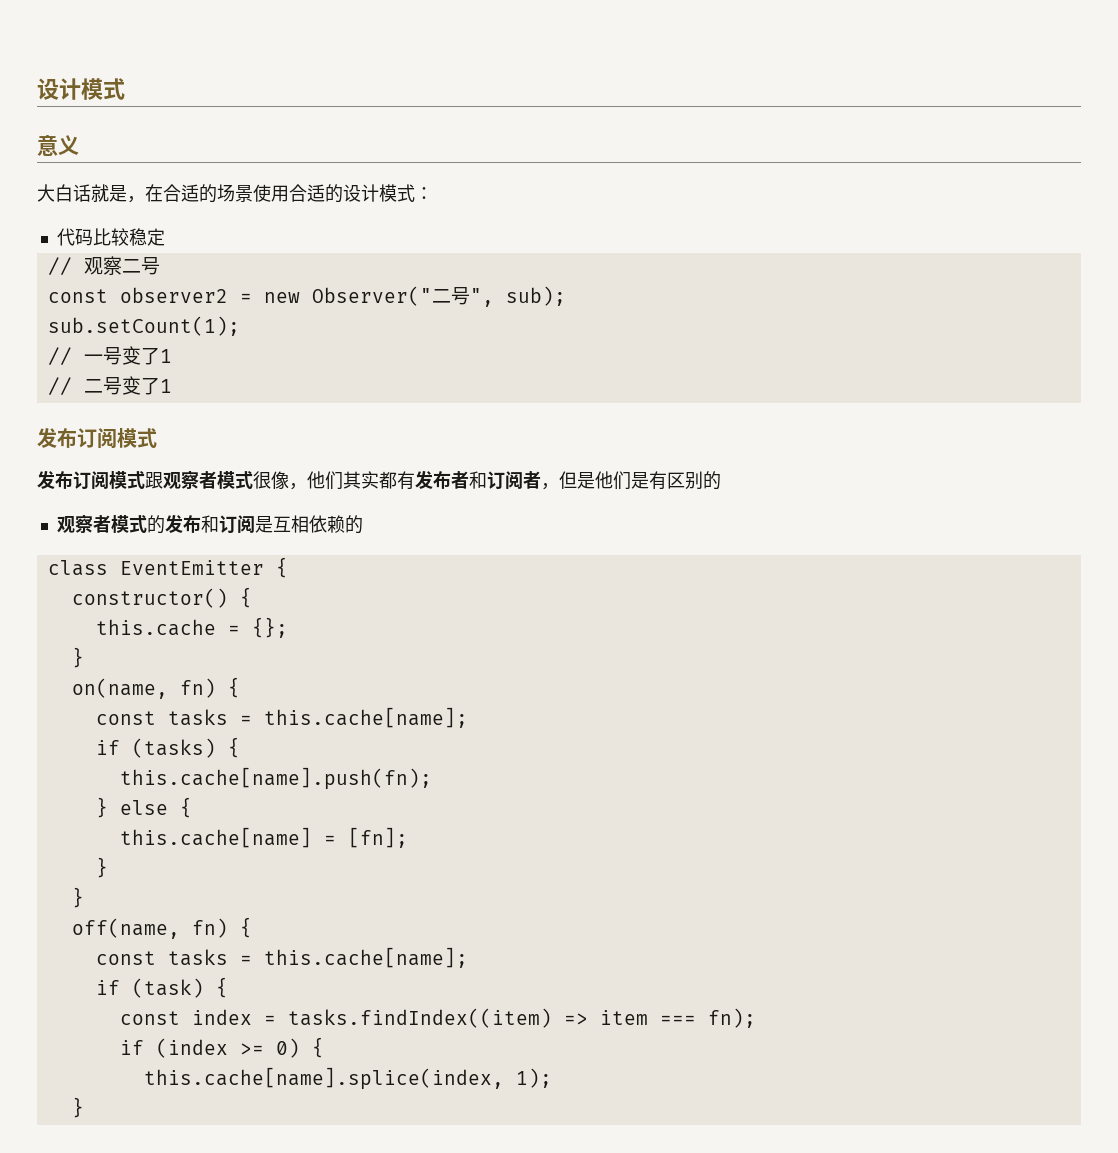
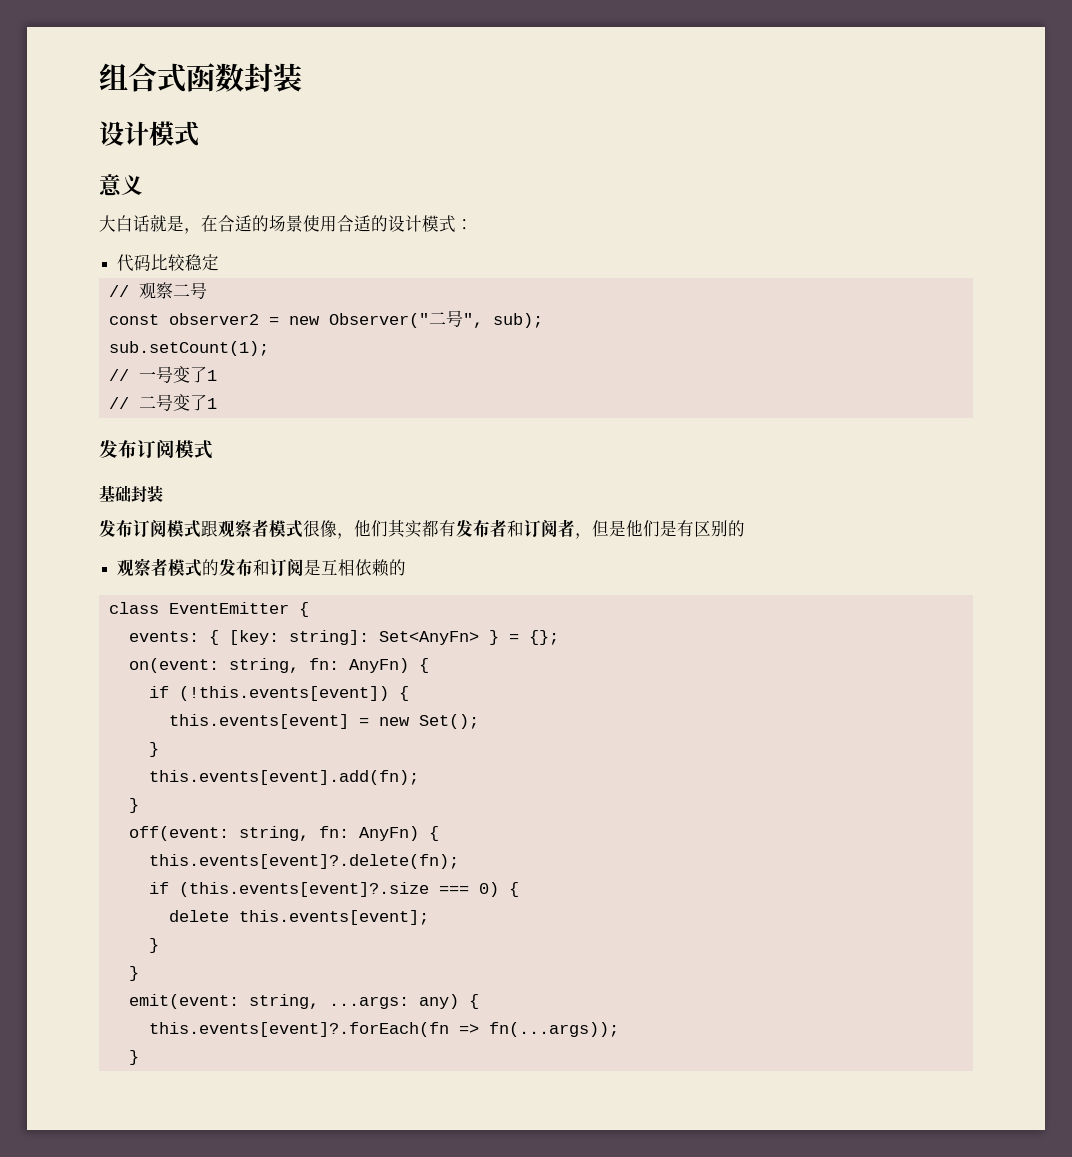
+ 组合式函数封装
+ 基础封装
- constructor() {
- this.cache = {};
+ events: { [key: string]: Set<AnyFn> } = {};
+ on(event: string, fn: AnyFn) {
+ if (!this.events[event]) {
+ this.events[event] = new Set();
  }
- on(name, fn) {
- const tasks = this.cache[name];
- if (tasks) {
- this.cache[name].push(fn);
- } else {
- this.cache[name] = [fn];
+ this.events[event].add(fn);
+ }
+ off(event: string, fn: AnyFn) {
+ this.events[event]?.delete(fn);
+ if (this.events[event]?.size === 0) {
+ delete this.events[event];
  }
  }
- off(name, fn) {
- const tasks = this.cache[name];
- if (task) {
- const index = tasks.findIndex((item) => item === fn);
- if (index >= 0) {
- this.cache[name].splice(index, 1);
+ emit(event: string, ...args: any) {
+ this.events[event]?.forEach(fn => fn(...args));

